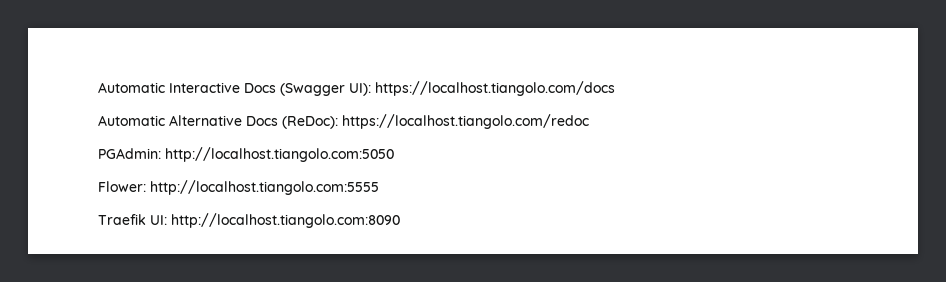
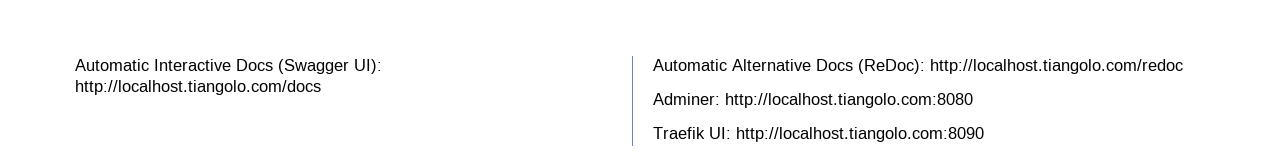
- Automatic Interactive Docs (Swagger UI): https://localhost.tiangolo.com/docs
+ Automatic Interactive Docs (Swagger UI): http://localhost.tiangolo.com/docs
- Automatic Alternative Docs (ReDoc): https://localhost.tiangolo.com/redoc
- PGAdmin: http://localhost.tiangolo.com:5050
- Flower: http://localhost.tiangolo.com:5555
+ Automatic Alternative Docs (ReDoc): http://localhost.tiangolo.com/redoc
+ Adminer: http://localhost.tiangolo.com:8080

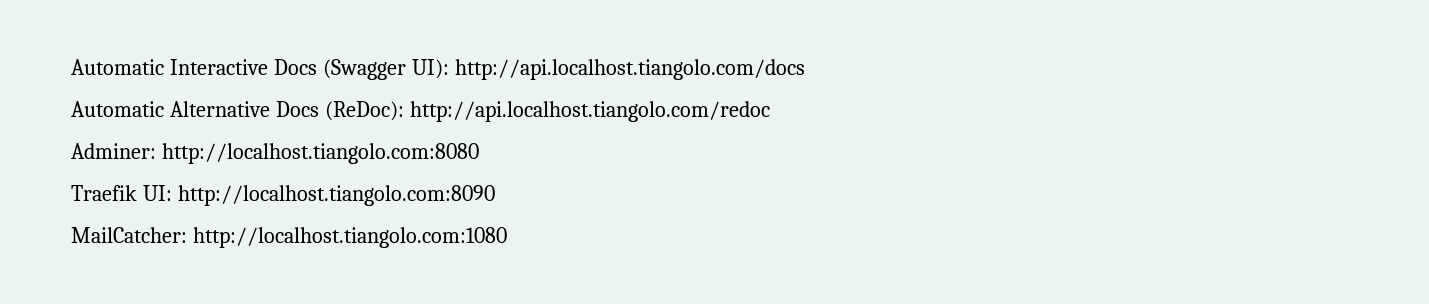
- Automatic Interactive Docs (Swagger UI): http://localhost.tiangolo.com/docs
+ Automatic Interactive Docs (Swagger UI): http://api.localhost.tiangolo.com/docs
- Automatic Alternative Docs (ReDoc): http://localhost.tiangolo.com/redoc
+ Automatic Alternative Docs (ReDoc): http://api.localhost.tiangolo.com/redoc
+ MailCatcher: http://localhost.tiangolo.com:1080

